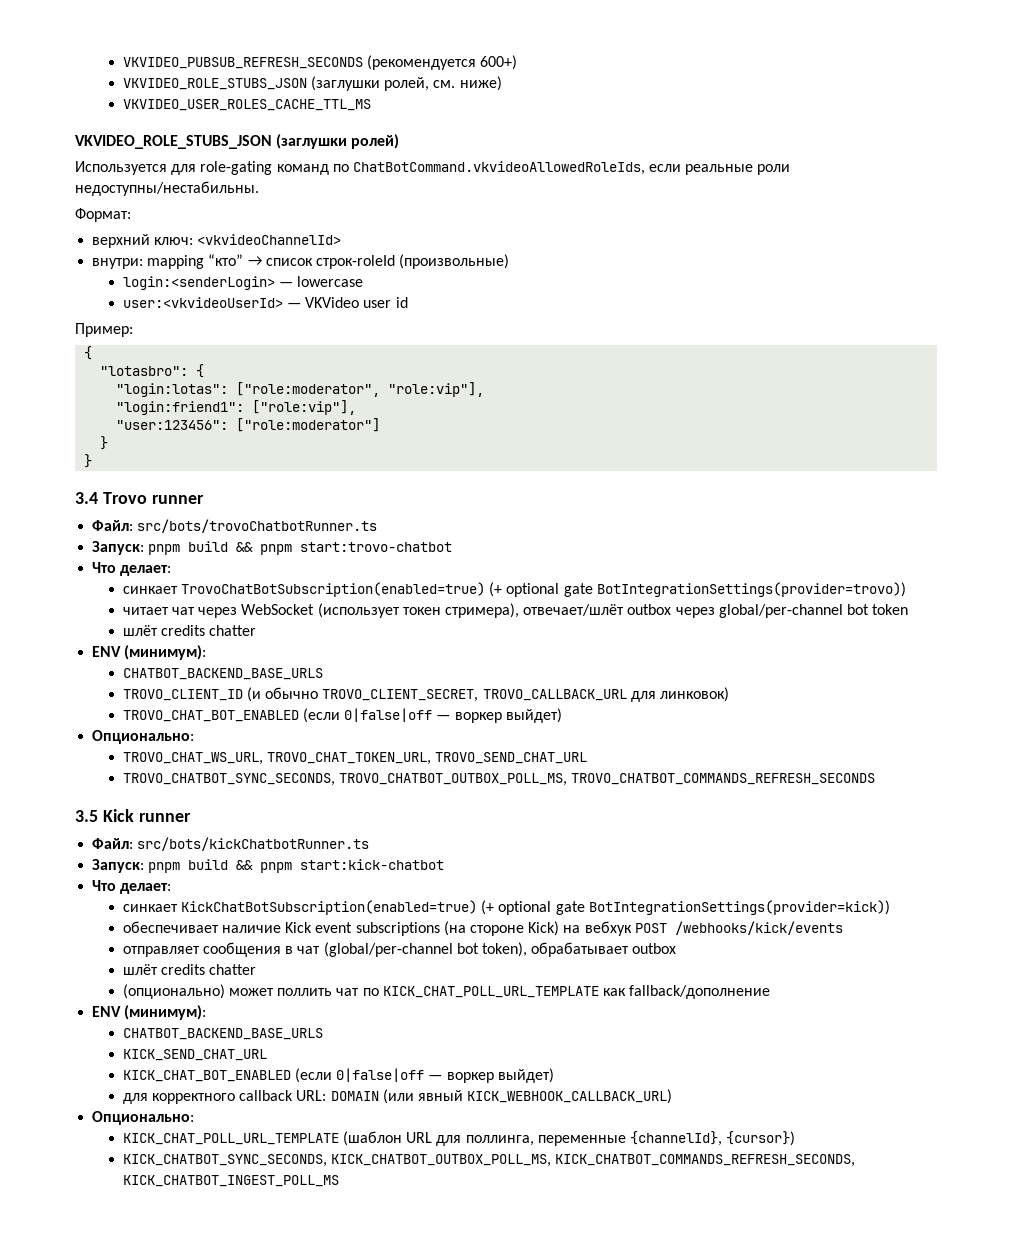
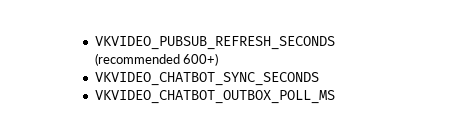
- VKVIDEO_PUBSUB_REFRESH_SECONDS (рекомендуется 600+)
+ VKVIDEO_PUBSUB_REFRESH_SECONDS (recommended 600+)
- VKVIDEO_ROLE_STUBS_JSON (заглушки ролей, см. ниже)
- VKVIDEO_USER_ROLES_CACHE_TTL_MS
- VKVIDEO_ROLE_STUBS_JSON (заглушки ролей)
- Используется для role‑gating команд по ChatBotCommand.vkvideoAllowedRoleIds, если реальные роли недоступны/нестабильны.
- Формат:
- верхний ключ: <vkvideoChannelId>
- внутри: mapping “кто” → список строк‑roleId (произвольные)
- login:<senderLogin> — lowercase
- user:<vkvideoUserId> — VKVideo user id
- Пример:
- {
- "lotasbro": {
- "login:lotas": ["role:moderator", "role:vip"],
- "login:friend1": ["role:vip"],
- "user:123456": ["role:moderator"]
- }
- }
- 3.4 Trovo runner
- Файл: src/bots/trovoChatbotRunner.ts
- Запуск: pnpm build && pnpm start:trovo-chatbot
- Что делает:
- синкает TrovoChatBotSubscription(enabled=true) (+ optional gate BotIntegrationSettings(provider=trovo))
- читает чат через WebSocket (использует токен стримера), отвечает/шлёт outbox через global/per‑channel bot token
- шлёт credits chatter
- ENV (минимум):
- CHATBOT_BACKEND_BASE_URLS
- TROVO_CLIENT_ID (и обычно TROVO_CLIENT_SECRET, TROVO_CALLBACK_URL для линковок)
- TROVO_CHAT_BOT_ENABLED (если 0|false|off — воркер выйдет)
- Опционально:
- TROVO_CHAT_WS_URL, TROVO_CHAT_TOKEN_URL, TROVO_SEND_CHAT_URL
- TROVO_CHATBOT_SYNC_SECONDS, TROVO_CHATBOT_OUTBOX_POLL_MS, TROVO_CHATBOT_COMMANDS_REFRESH_SECONDS
- 3.5 Kick runner
- Файл: src/bots/kickChatbotRunner.ts
- Запуск: pnpm build && pnpm start:kick-chatbot
- Что делает:
- синкает KickChatBotSubscription(enabled=true) (+ optional gate BotIntegrationSettings(provider=kick))
- обеспечивает наличие Kick event subscriptions (на стороне Kick) на вебхук POST /webhooks/kick/events
- отправляет сообщения в чат (global/per‑channel bot token), обрабатывает outbox
- шлёт credits chatter
- (опционально) может поллить чат по KICK_CHAT_POLL_URL_TEMPLATE как fallback/дополнение
- ENV (минимум):
- CHATBOT_BACKEND_BASE_URLS
- KICK_SEND_CHAT_URL
- KICK_CHAT_BOT_ENABLED (если 0|false|off — воркер выйдет)
- для корректного callback URL: DOMAIN (или явный KICK_WEBHOOK_CALLBACK_URL)
- Опционально:
- KICK_CHAT_POLL_URL_TEMPLATE (шаблон URL для поллинга, переменные {channelId}, {cursor})
- KICK_CHATBOT_SYNC_SECONDS, KICK_CHATBOT_OUTBOX_POLL_MS, KICK_CHATBOT_COMMANDS_REFRESH_SECONDS, KICK_CHATBOT_INGEST_POLL_MS
+ VKVIDEO_CHATBOT_SYNC_SECONDS
+ VKVIDEO_CHATBOT_OUTBOX_POLL_MS

